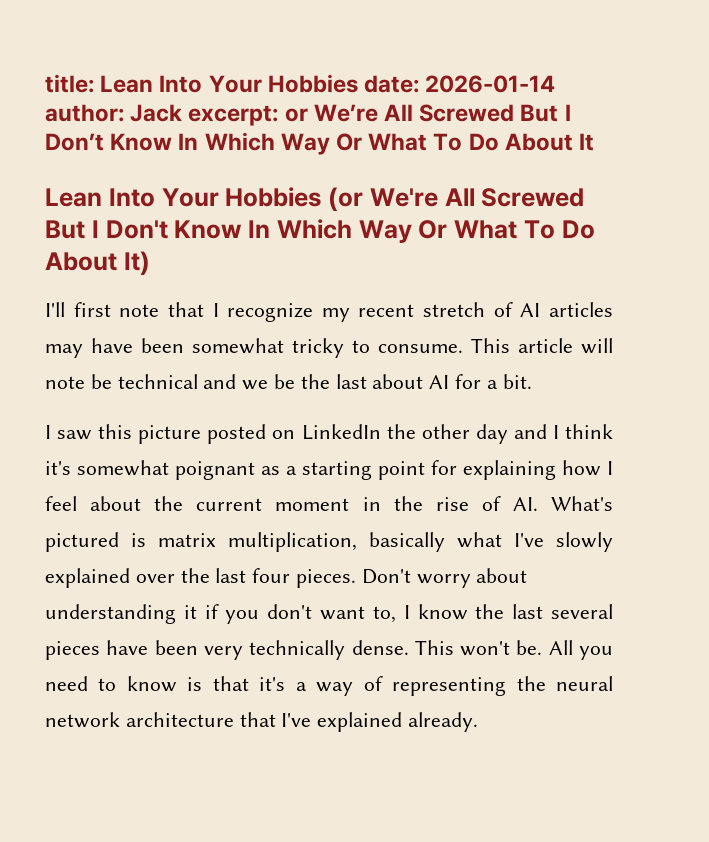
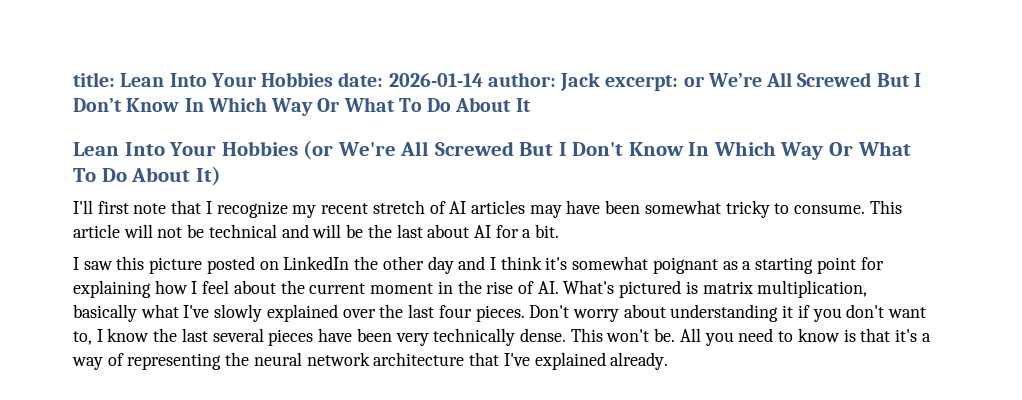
- This article will note be technical and we be the last about AI for a bit.
+ This article will not be technical and will be the last about AI for a bit.

